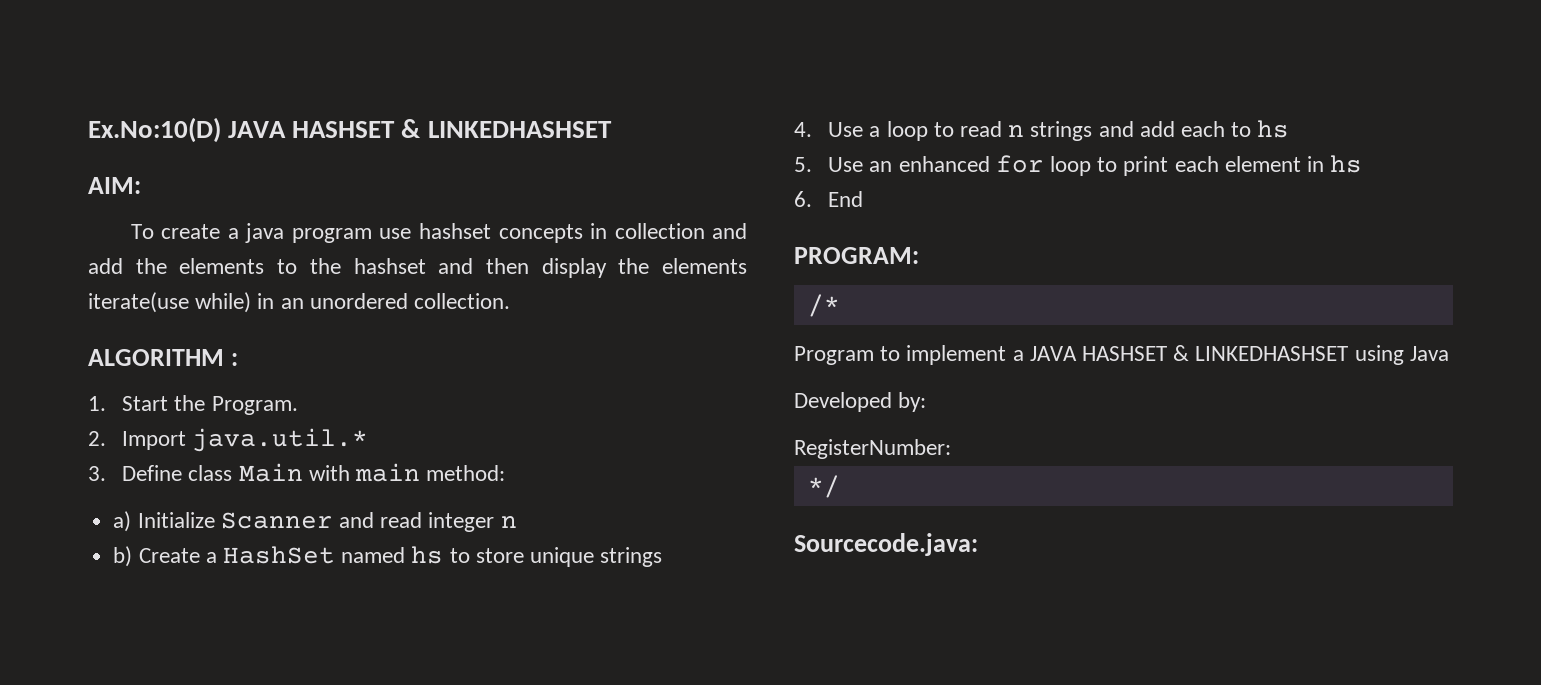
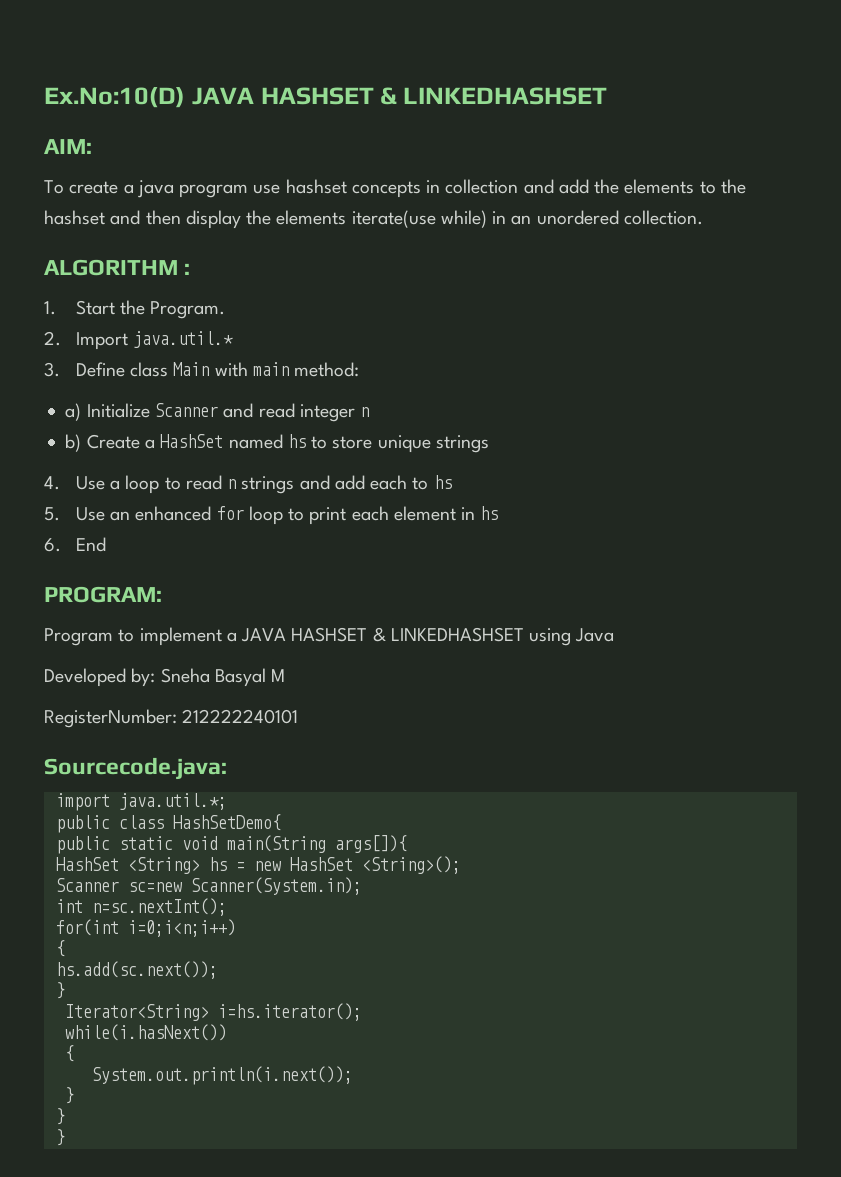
- /*
- Developed by:
+ Developed by: Sneha Basyal M
- RegisterNumber:
- */
+ RegisterNumber: 212222240101
+ import java.util.*;
+ public class HashSetDemo{
+ public static void main(String args[]){
+ HashSet <String> hs = new HashSet <String>();
+ Scanner sc=new Scanner(System.in);
+ int n=sc.nextInt();
+ for(int i=0;i<n;i++)
+ {
+ hs.add(sc.next());
+ }
+ Iterator<String> i=hs.iterator();
+ while(i.hasNext())
+ {
+ System.out.println(i.next());
+ }
+ }
+ }

